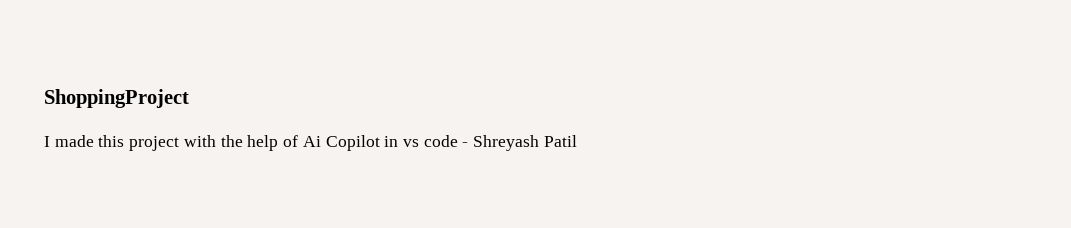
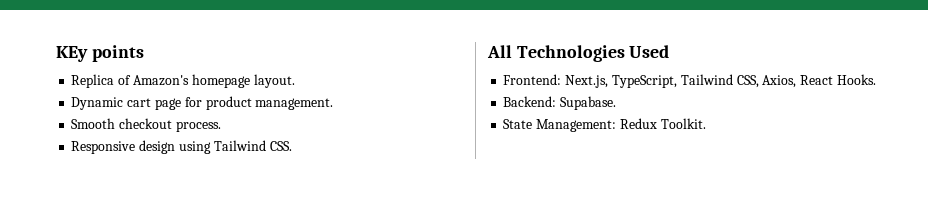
- ShoppingProject
- I made this project with the help of Ai Copilot in vs code - Shreyash Patil
+ KEy points
+ Replica of Amazon's homepage layout.
+ Dynamic cart page for product management.
+ Smooth checkout process.
+ Responsive design using Tailwind CSS.
+ All Technologies Used
+ Frontend: Next.js, TypeScript, Tailwind CSS, Axios, React Hooks.
+ Backend: Supabase.
+ State Management: Redux Toolkit.

